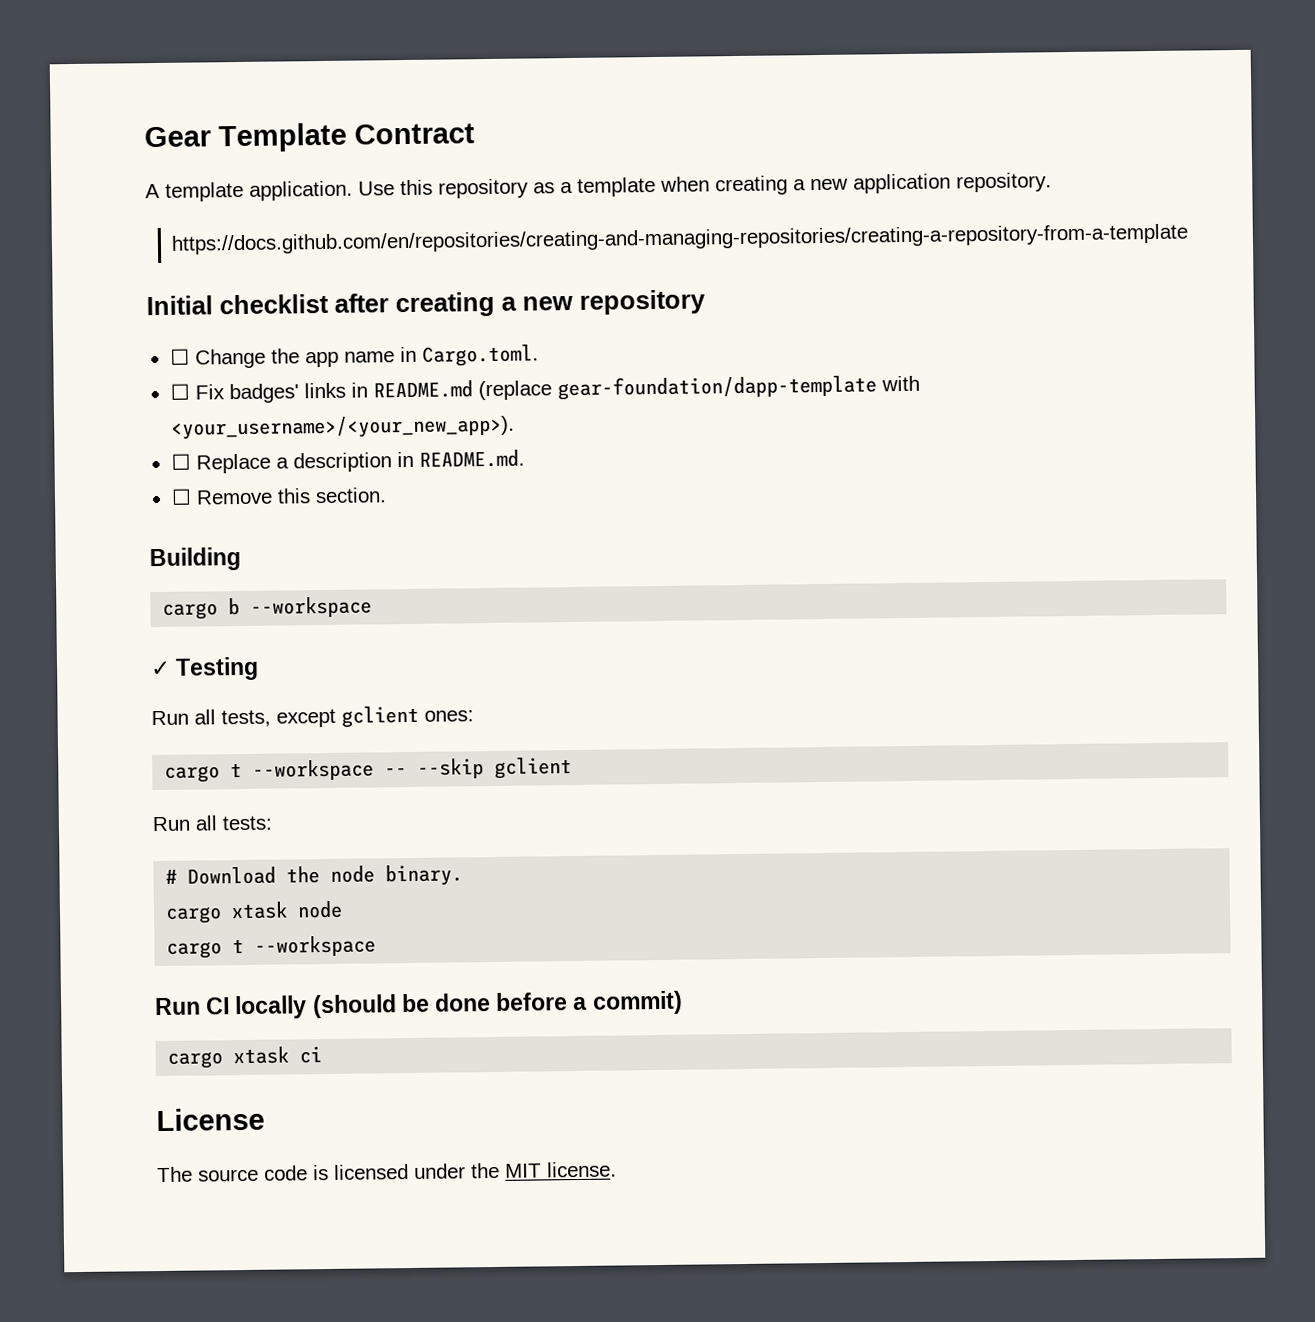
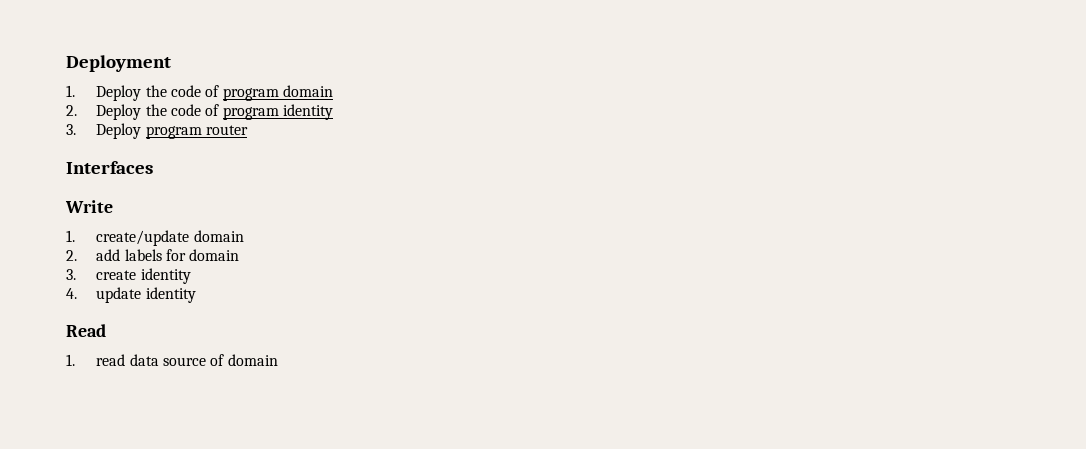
- Gear Template Contract
- A template application. Use this repository as a template when creating a new application repository.
- https://docs.github.com/en/repositories/creating-and-managing-repositories/creating-a-repository-from-a-template
- Initial checklist after creating a new repository
- ☐ Change the app name in Cargo.toml.
- ☐ Fix badges' links in README.md (replace gear-foundation/dapp-template with <your_username>/<your_new_app>).
- ☐ Replace a description in README.md.
- ☐ Remove this section.
- Building
- cargo b --workspace
- ✓ Testing
- Run all tests, except gclient ones:
- cargo t --workspace -- --skip gclient
- Run all tests:
- # Download the node binary.
- cargo xtask node
- cargo t --workspace
- Run CI locally (should be done before a commit)
- cargo xtask ci
- License
- The source code is licensed under the MIT license.
+ Deployment
+ 1. Deploy the code of program domain
+ 2. Deploy the code of program identity
+ 3. Deploy program router
+ Interfaces
+ Write
+ 1. create/update domain
+ 2. add labels for domain
+ 3. create identity
+ 4. update identity
+ Read
+ 1. read data source of domain

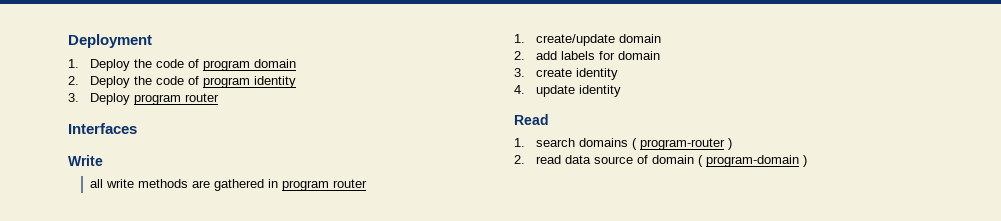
+ all write methods are gathered in program router
- 1. read data source of domain
+ 1. search domains ( program-router )
+ 2. read data source of domain ( program-domain )

